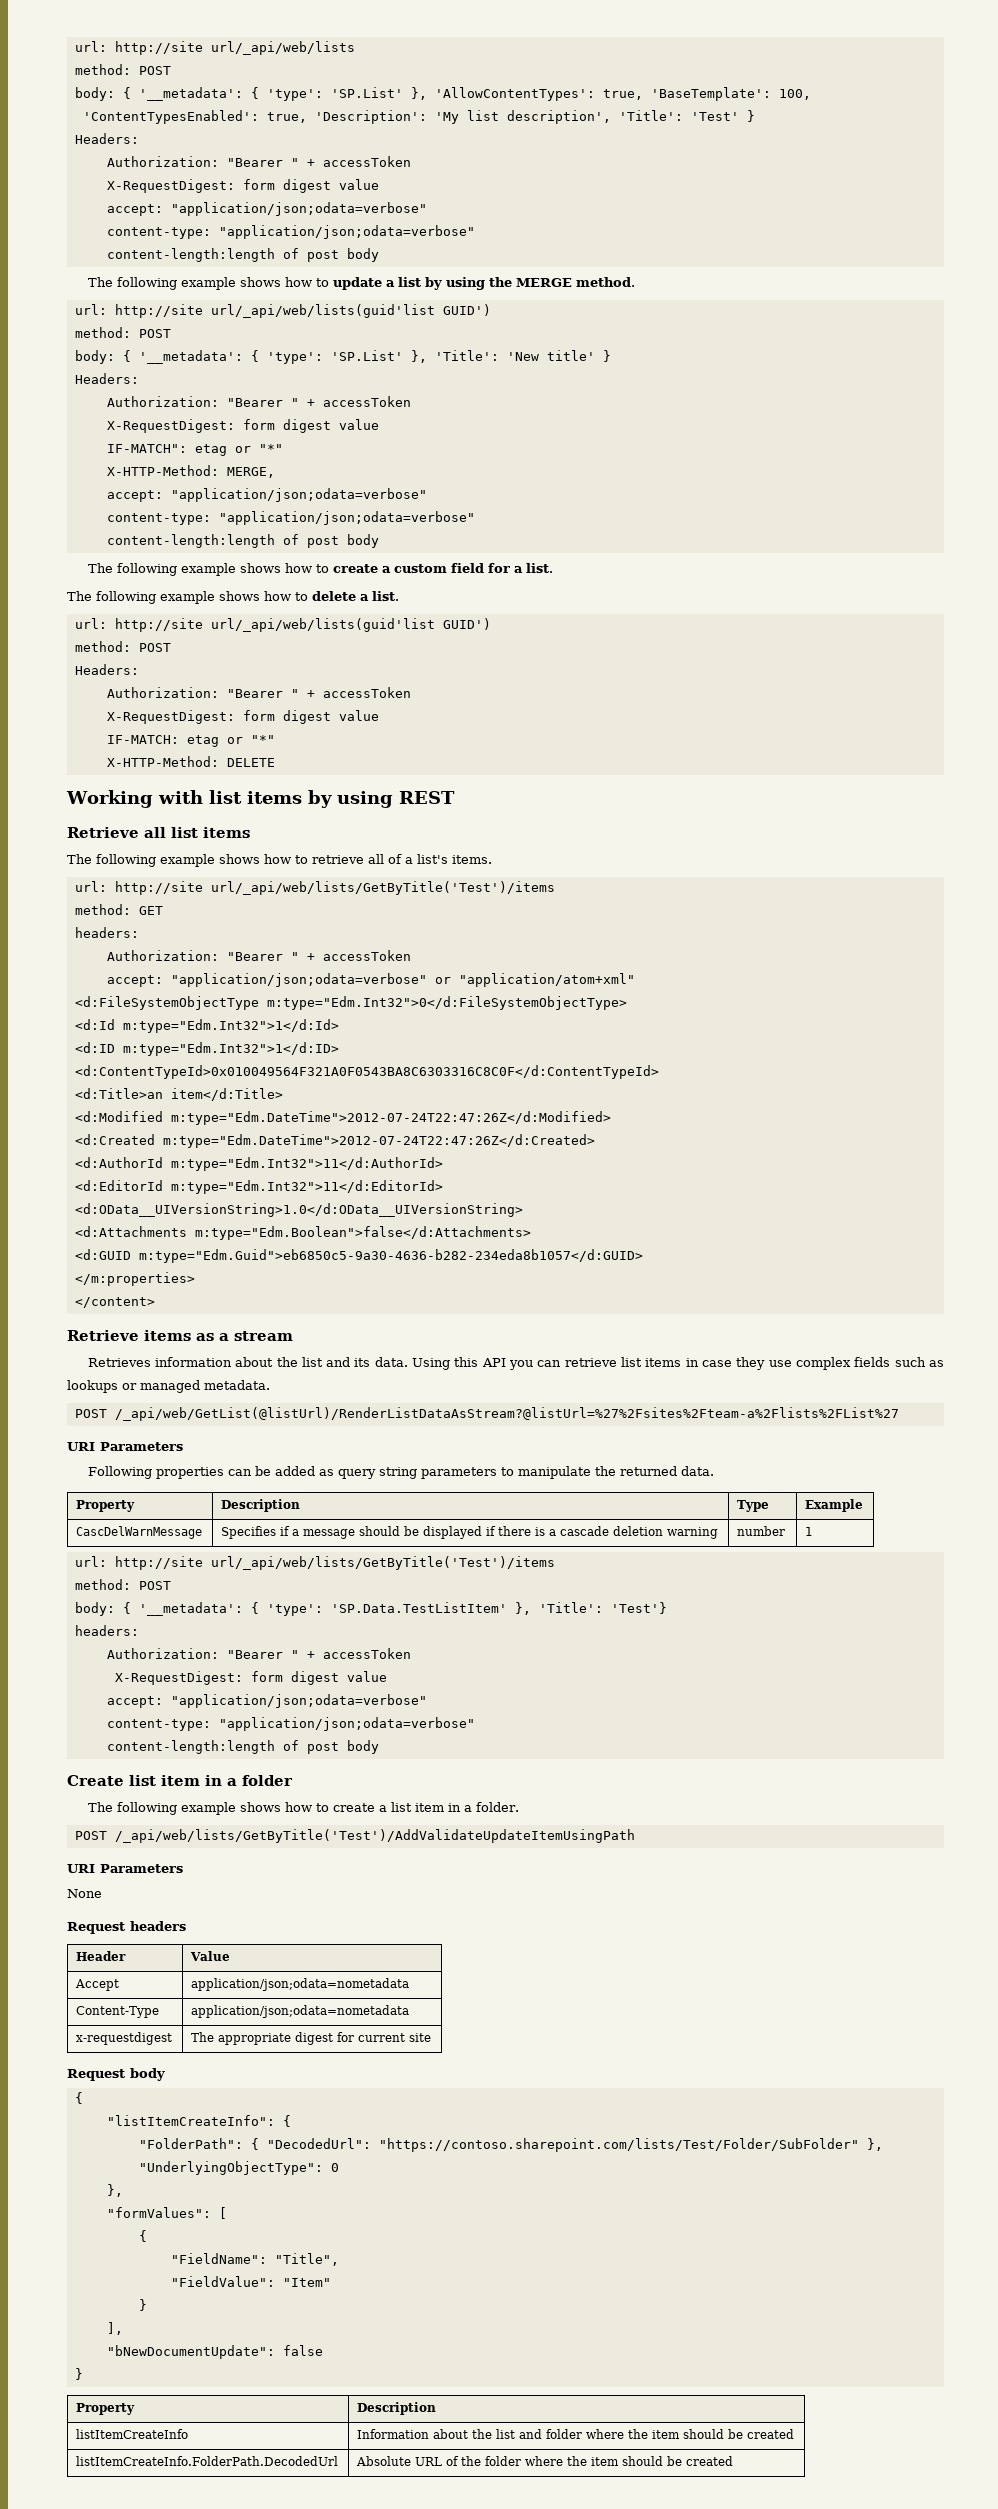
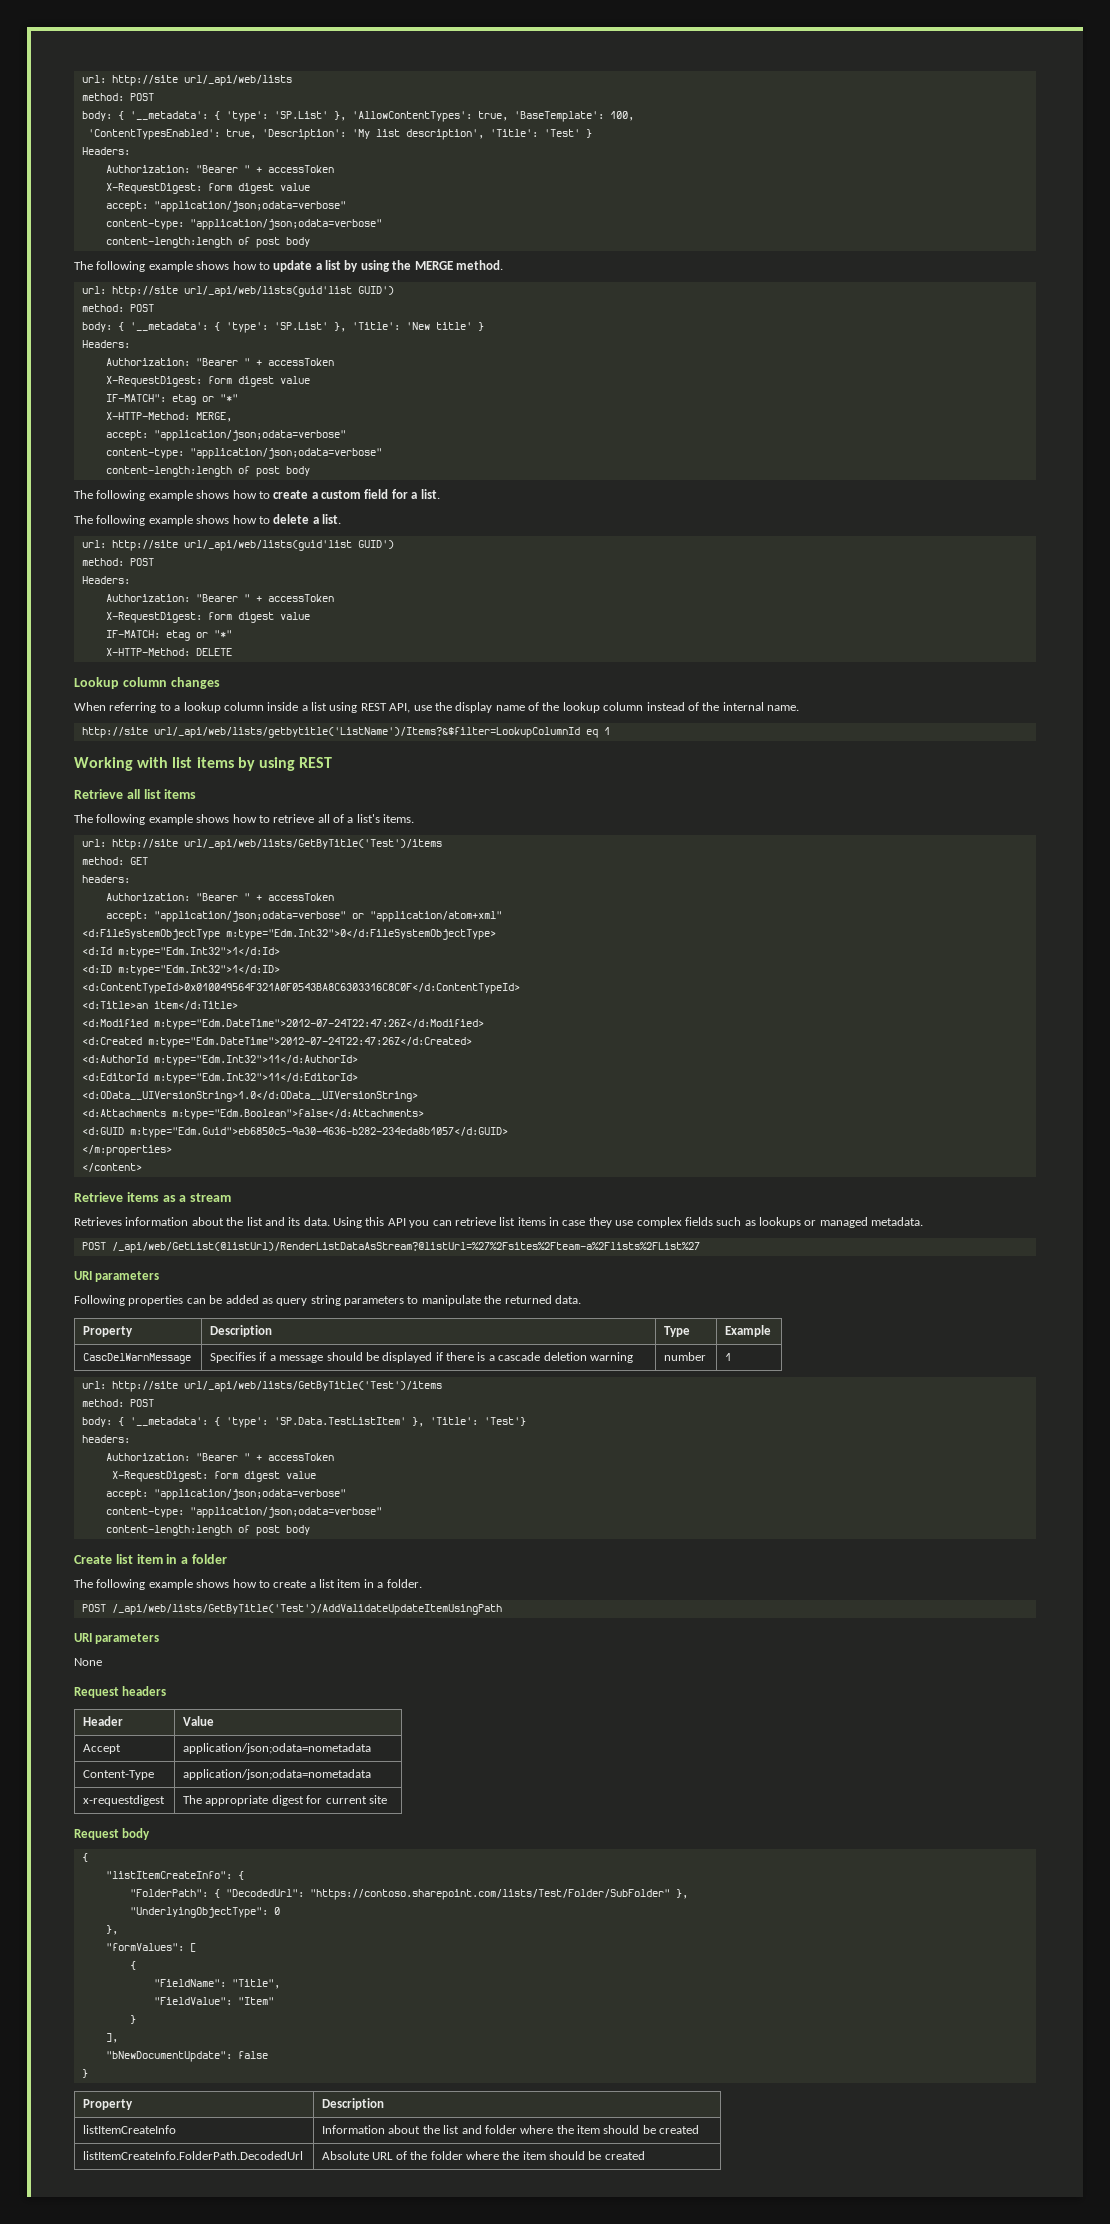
+ Lookup column changes
+ When referring to a lookup column inside a list using REST API, use the display name of the lookup column instead of the internal name.
+ http://site url/_api/web/lists/getbytitle('ListName')/Items?&$filter=LookupColumnId eq 1
  POST /_api/web/GetList(@listUrl)/RenderListDataAsStream?@listUrl=%27%2Fsites%2Fteam-a%2Flists%2FList%27
- URI Parameters
+ URI parameters
  POST /_api/web/lists/GetByTitle('Test')/AddValidateUpdateItemUsingPath
- URI Parameters
+ URI parameters

